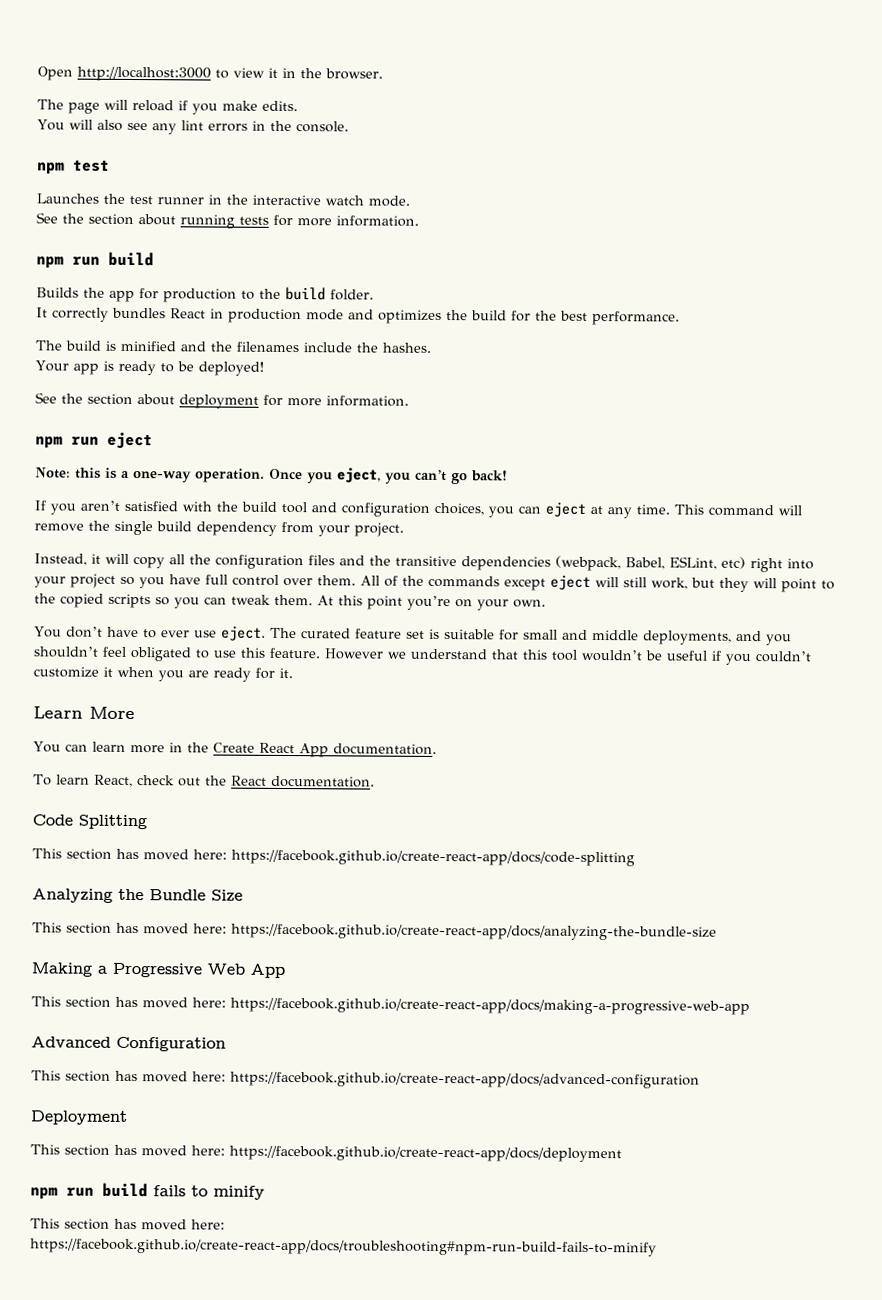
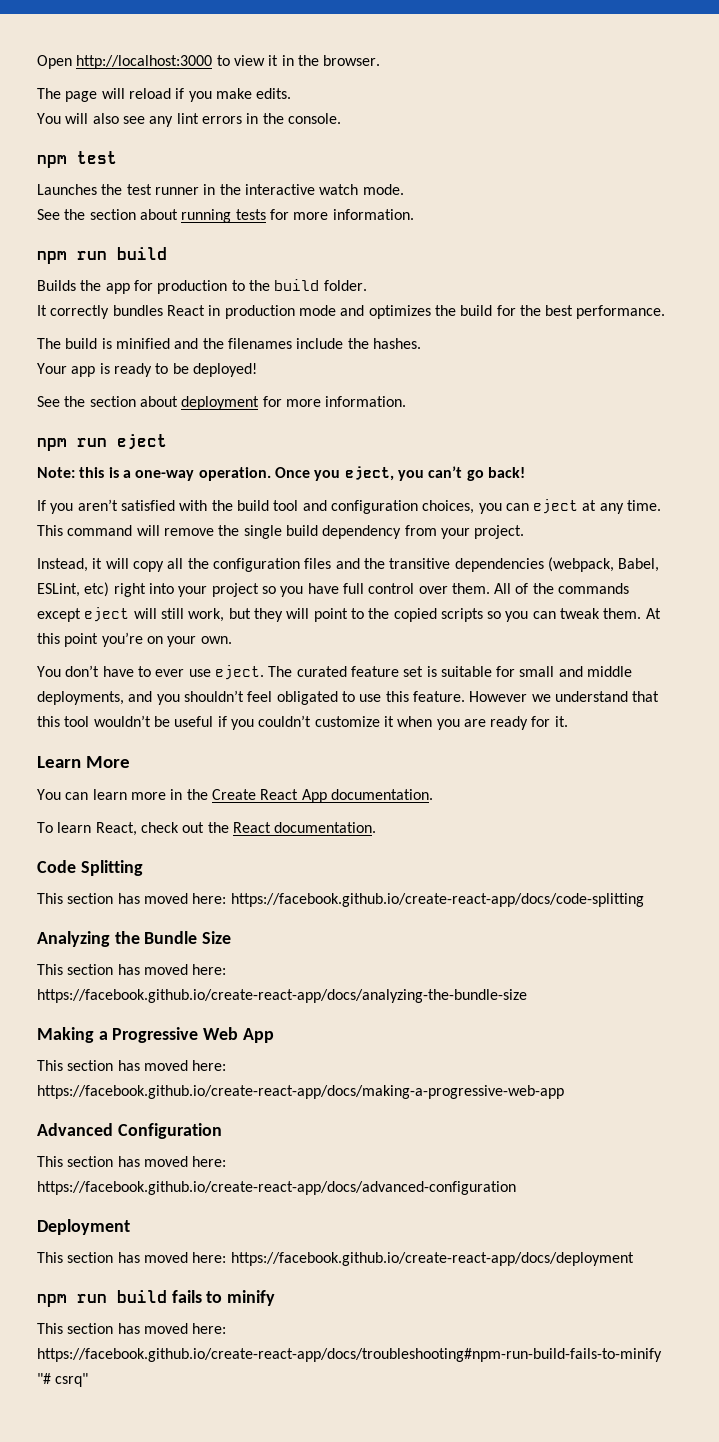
- This section has moved here: https://facebook.github.io/create-react-app/docs/troubleshooting#npm-run-build-fails-to-minify
+ This section has moved here: https://facebook.github.io/create-react-app/docs/troubleshooting#npm-run-build-fails-to-minify "# csrq"

